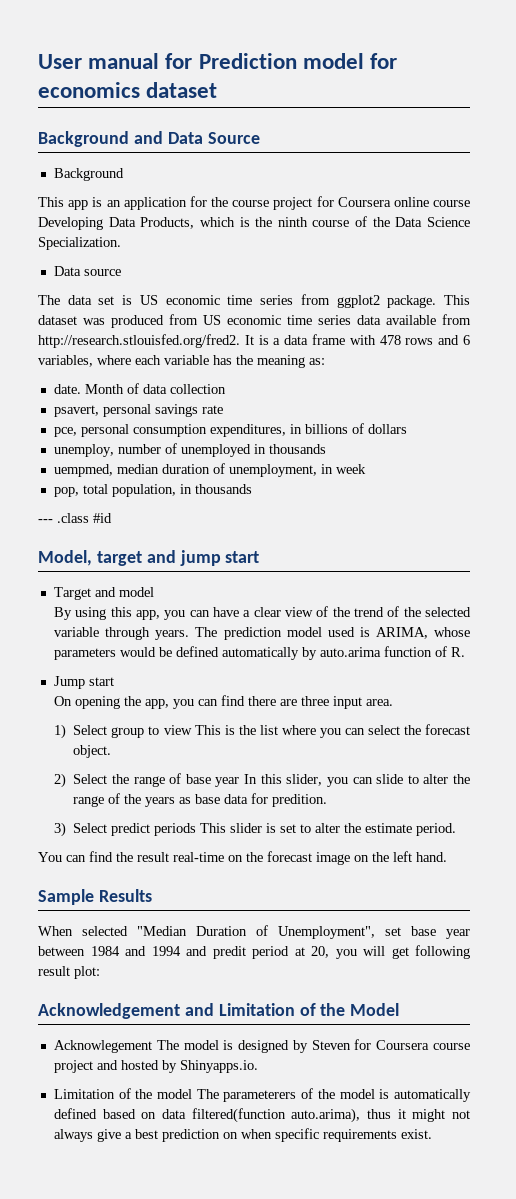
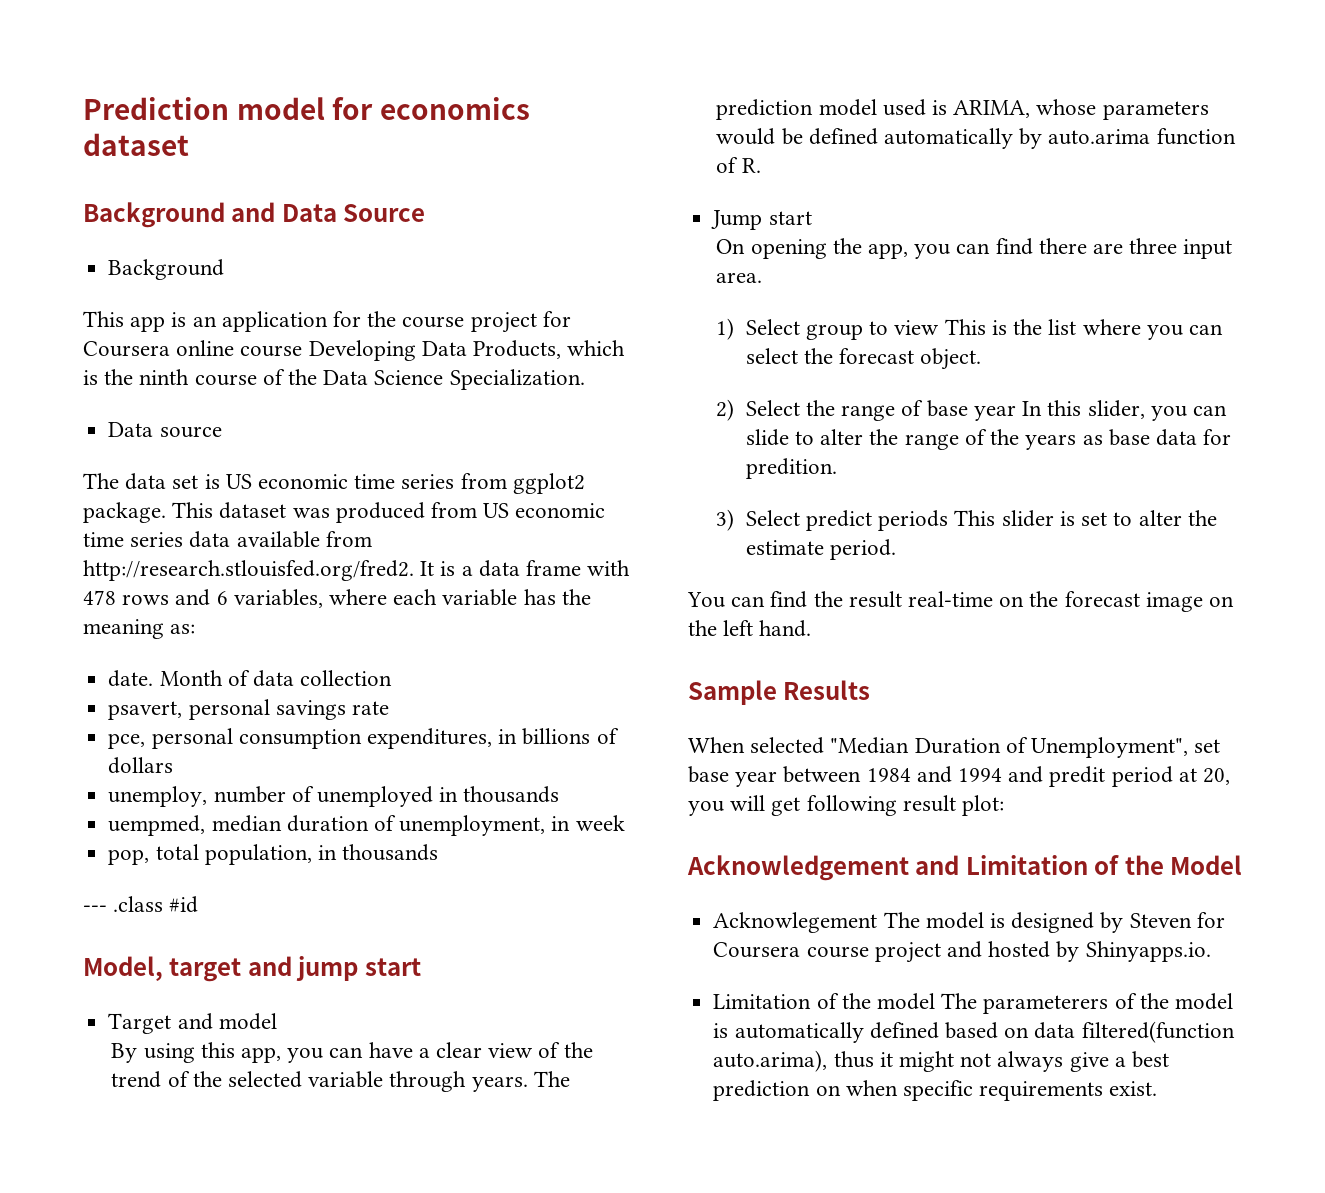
- User manual for Prediction model for economics dataset
+ Prediction model for economics dataset

